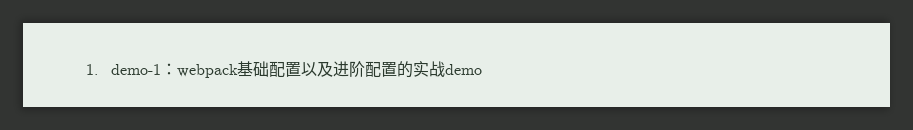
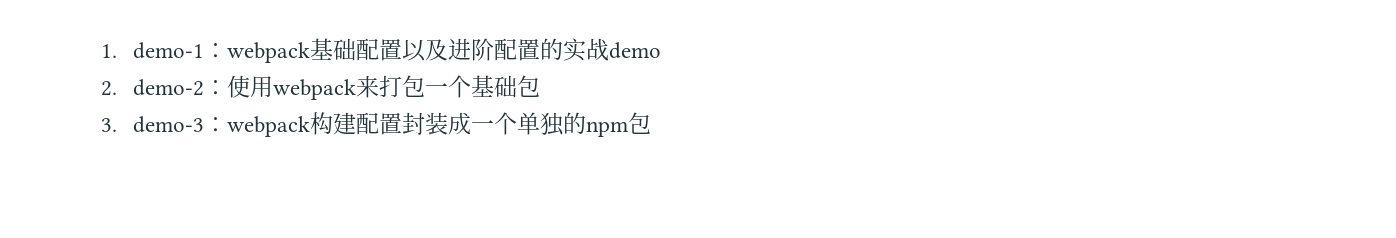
+ 2. demo-2：使用webpack来打包一个基础包
+ 3. demo-3：webpack构建配置封装成一个单独的npm包

